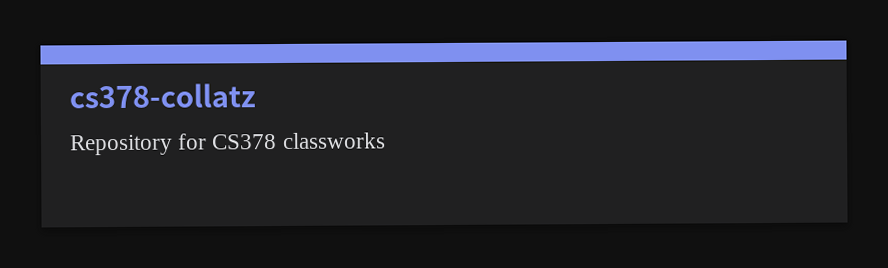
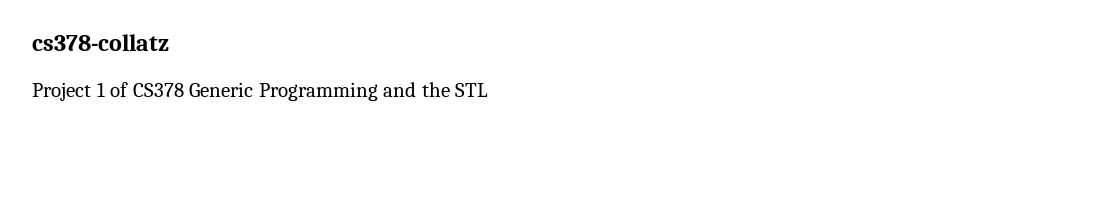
- Repository for CS378 classworks
+ Project 1 of CS378 Generic Programming and the STL

